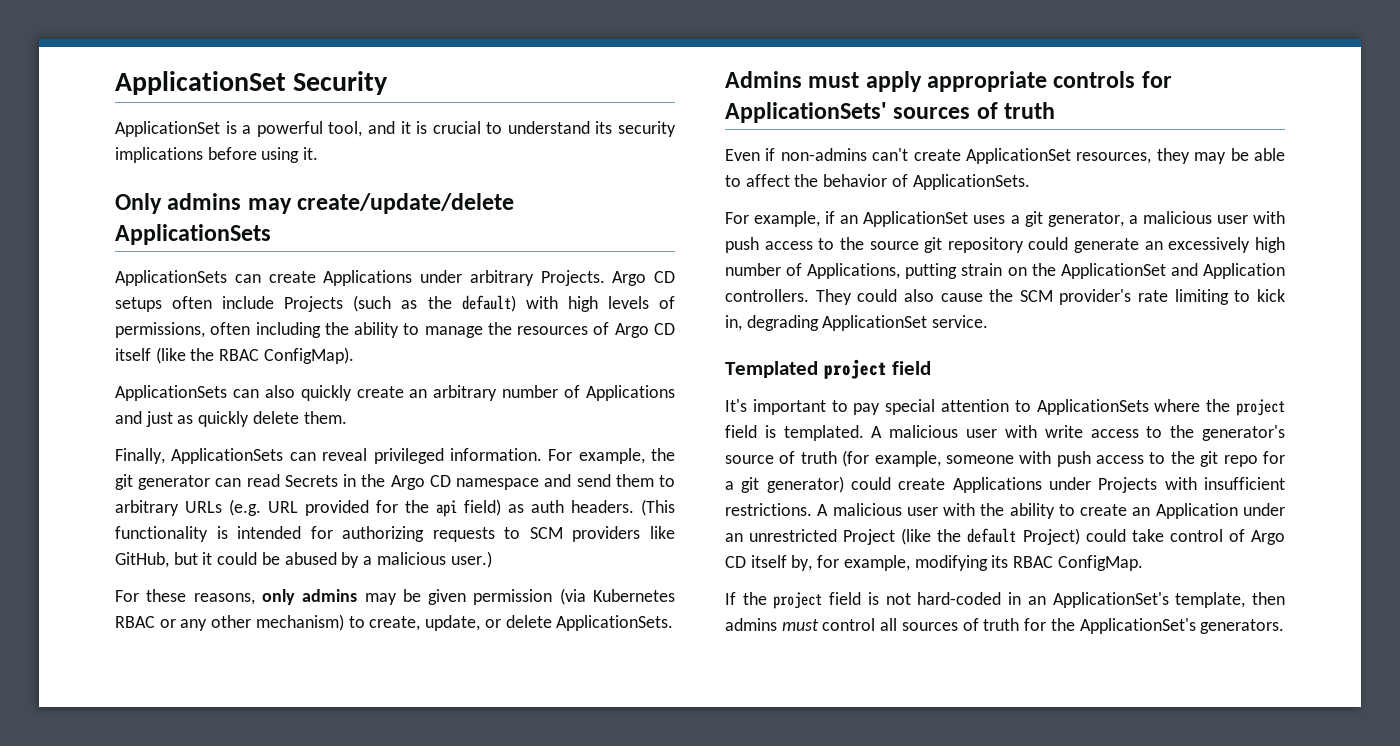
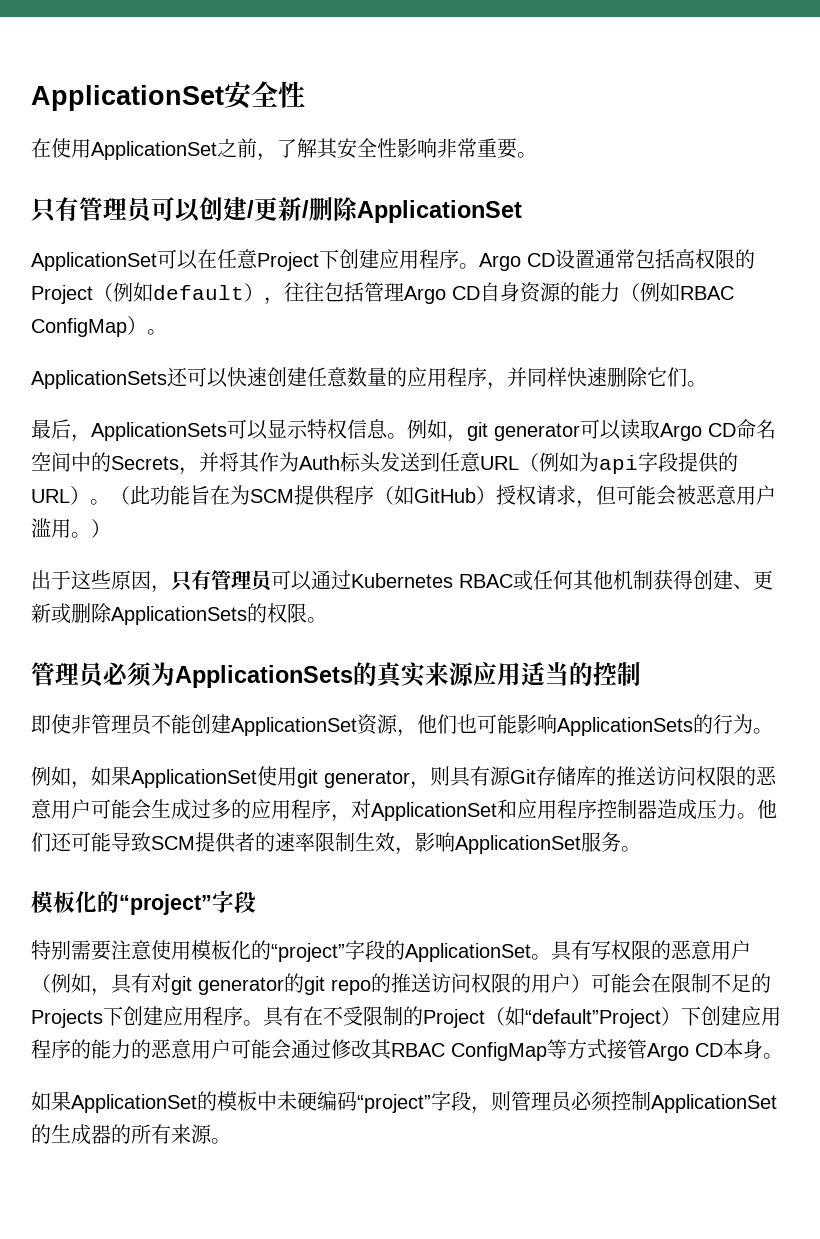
- ApplicationSet Security
- ApplicationSet is a powerful tool, and it is crucial to understand its security implications before using it.
- Only admins may create/update/delete ApplicationSets
- ApplicationSets can create Applications under arbitrary Projects. Argo CD setups often include Projects (such as the default) with high levels of permissions, often including the ability to manage the resources of Argo CD itself (like the RBAC ConfigMap).
- ApplicationSets can also quickly create an arbitrary number of Applications and just as quickly delete them.
- Finally, ApplicationSets can reveal privileged information. For example, the git generator can read Secrets in the Argo CD namespace and send them to arbitrary URLs (e.g. URL provided for the api field) as auth headers. (This functionality is intended for authorizing requests to SCM providers like GitHub, but it could be abused by a malicious user.)
- For these reasons, only admins may be given permission (via Kubernetes RBAC or any other mechanism) to create, update, or delete ApplicationSets.
- Admins must apply appropriate controls for ApplicationSets' sources of truth
- Even if non-admins can't create ApplicationSet resources, they may be able to affect the behavior of ApplicationSets.
- For example, if an ApplicationSet uses a git generator, a malicious user with push access to the source git repository could generate an excessively high number of Applications, putting strain on the ApplicationSet and Application controllers. They could also cause the SCM provider's rate limiting to kick in, degrading ApplicationSet service.
- Templated project field
- It's important to pay special attention to ApplicationSets where the project field is templated. A malicious user with write access to the generator's source of truth (for example, someone with push access to the git repo for a git generator) could create Applications under Projects with insufficient restrictions. A malicious user with the ability to create an Application under an unrestricted Project (like the default Project) could take control of Argo CD itself by, for example, modifying its RBAC ConfigMap.
- If the project field is not hard-coded in an ApplicationSet's template, then admins must control all sources of truth for the ApplicationSet's generators.
+ ApplicationSet安全性
+ 在使用ApplicationSet之前，了解其安全性影响非常重要。
+ 只有管理员可以创建/更新/删除ApplicationSet
+ ApplicationSet可以在任意Project下创建应用程序。Argo CD设置通常包括高权限的Project（例如default），往往包括管理Argo CD自身资源的能力（例如RBAC ConfigMap）。
+ ApplicationSets还可以快速创建任意数量的应用程序，并同样快速删除它们。
+ 最后，ApplicationSets可以显示特权信息。例如，git generator可以读取Argo CD命名空间中的Secrets，并将其作为Auth标头发送到任意URL（例如为api字段提供的URL）。（此功能旨在为SCM提供程序（如GitHub）授权请求，但可能会被恶意用户滥用。）
+ 出于这些原因，只有管理员可以通过Kubernetes RBAC或任何其他机制获得创建、更新或删除ApplicationSets的权限。
+ 管理员必须为ApplicationSets的真实来源应用适当的控制
+ 即使非管理员不能创建ApplicationSet资源，他们也可能影响ApplicationSets的行为。
+ 例如，如果ApplicationSet使用git generator，则具有源Git存储库的推送访问权限的恶意用户可能会生成过多的应用程序，对ApplicationSet和应用程序控制器造成压力。他们还可能导致SCM提供者的速率限制生效，影响ApplicationSet服务。
+ 模板化的“project”字段
+ 特别需要注意使用模板化的“project”字段的ApplicationSet。具有写权限的恶意用户（例如，具有对git generator的git repo的推送访问权限的用户）可能会在限制不足的Projects下创建应用程序。具有在不受限制的Project（如“default”Project）下创建应用程序的能力的恶意用户可能会通过修改其RBAC ConfigMap等方式接管Argo CD本身。
+ 如果ApplicationSet的模板中未硬编码“project”字段，则管理员必须控制ApplicationSet的生成器的所有来源。

